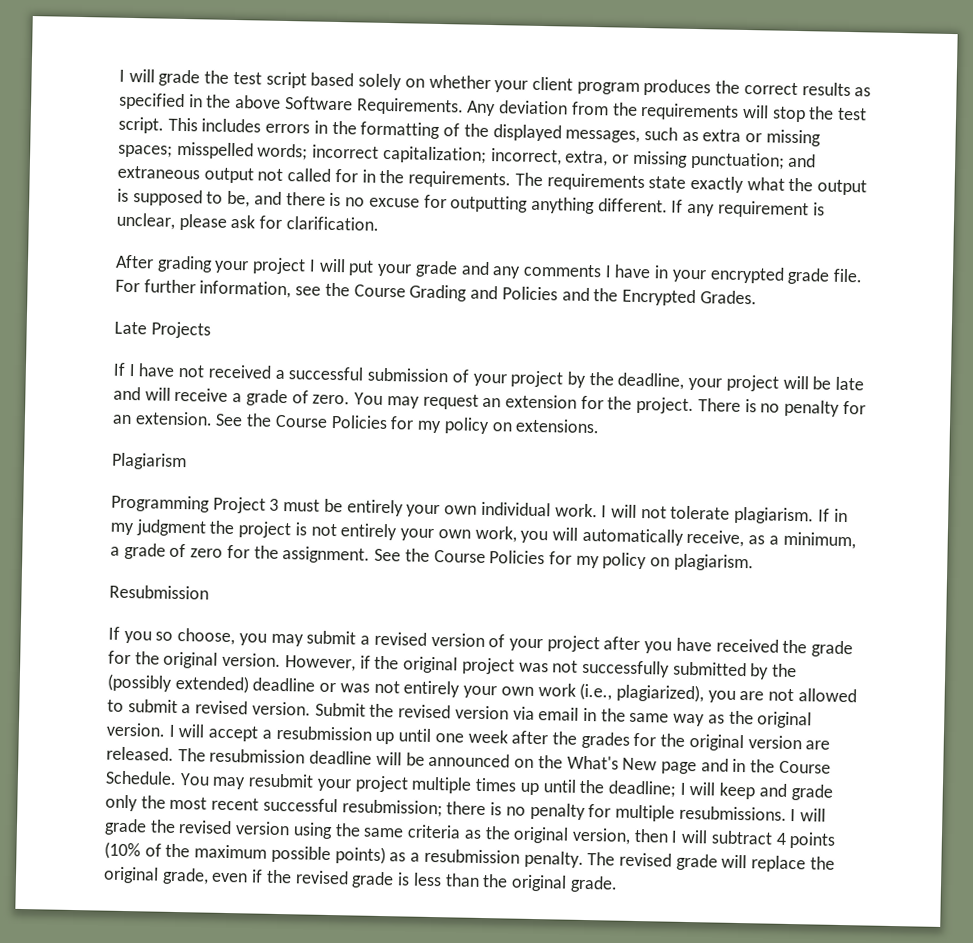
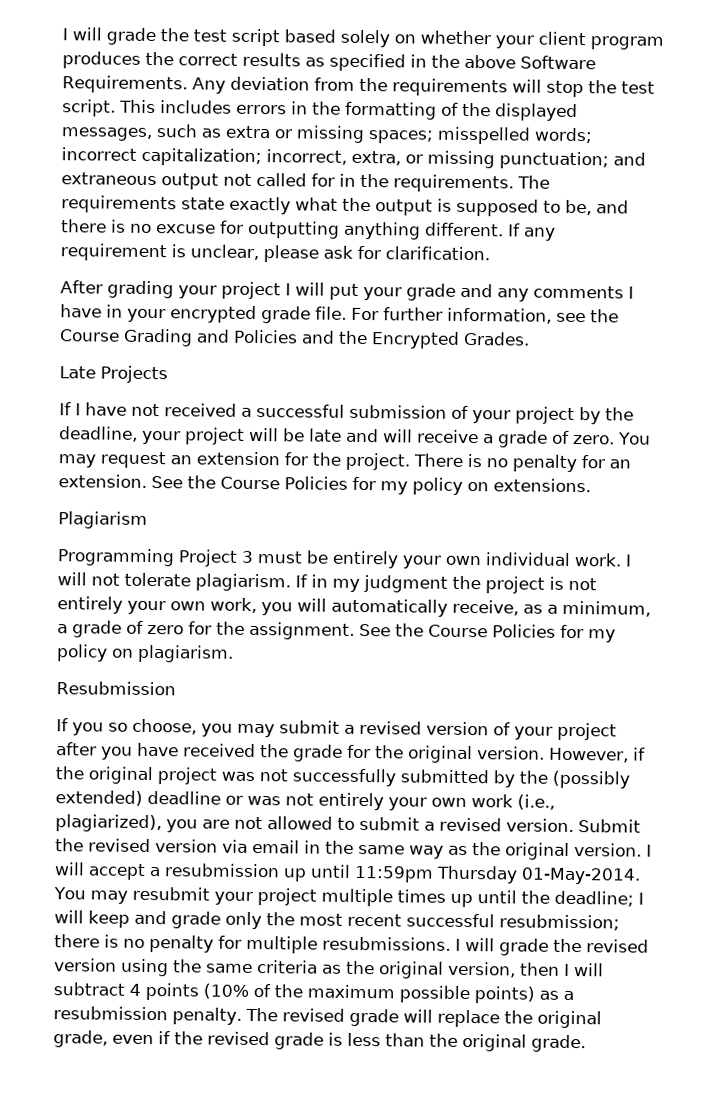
- I will accept a resubmission up until one week after the grades for the original version are released. The resubmission deadline will be announced on the What's New page and in the Course Schedule.
+ I will accept a resubmission up until 11:59pm Thursday 01-May-2014.

